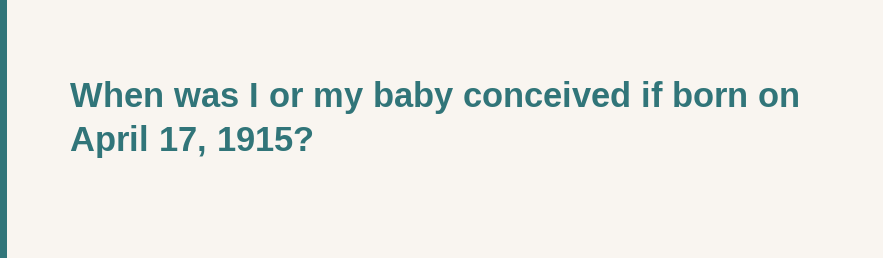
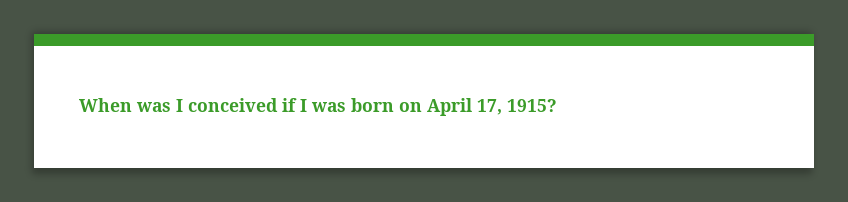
- When was I or my baby conceived if born on April 17, 1915?
+ When was I conceived if I was born on April 17, 1915?

